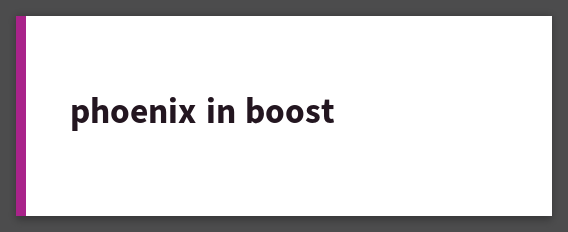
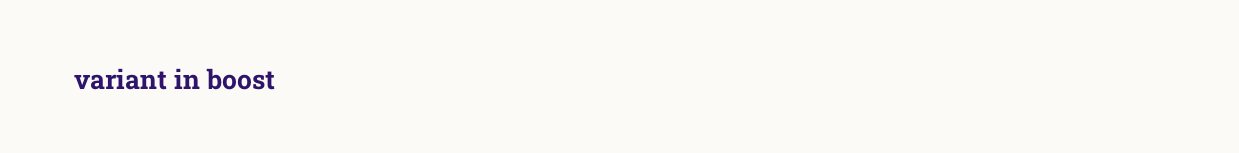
- phoenix in boost
+ variant in boost

